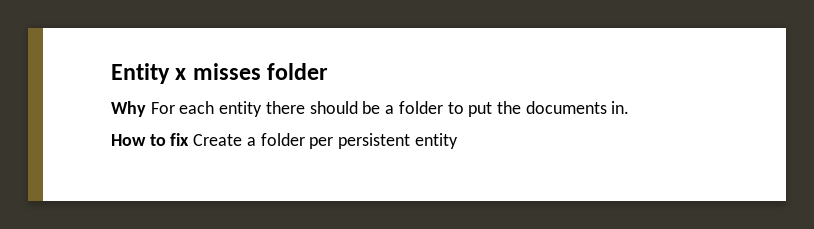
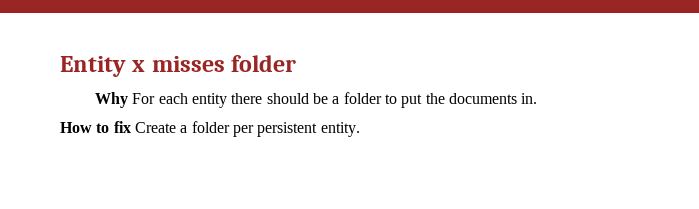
- How to fix Create a folder per persistent entity
+ How to fix Create a folder per persistent entity.

